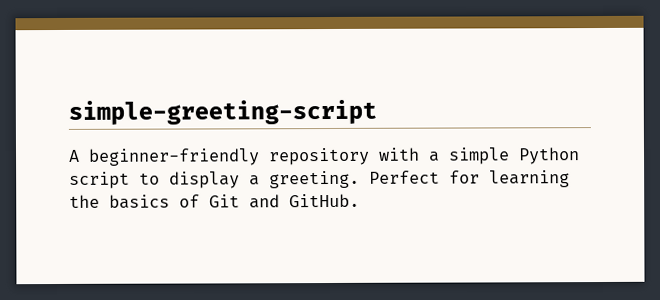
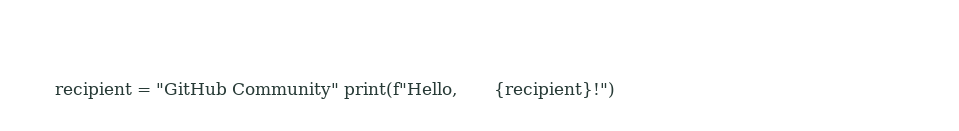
- simple-greeting-script
- A beginner-friendly repository with a simple Python script to display a greeting. Perfect for learning the basics of Git and GitHub.
+ recipient = "GitHub Community" print(f"Hello, {recipient}!")

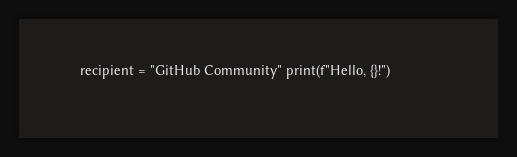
- recipient = "GitHub Community" print(f"Hello, {recipient}!")
+ recipient = "GitHub Community" print(f"Hello, {}!")

